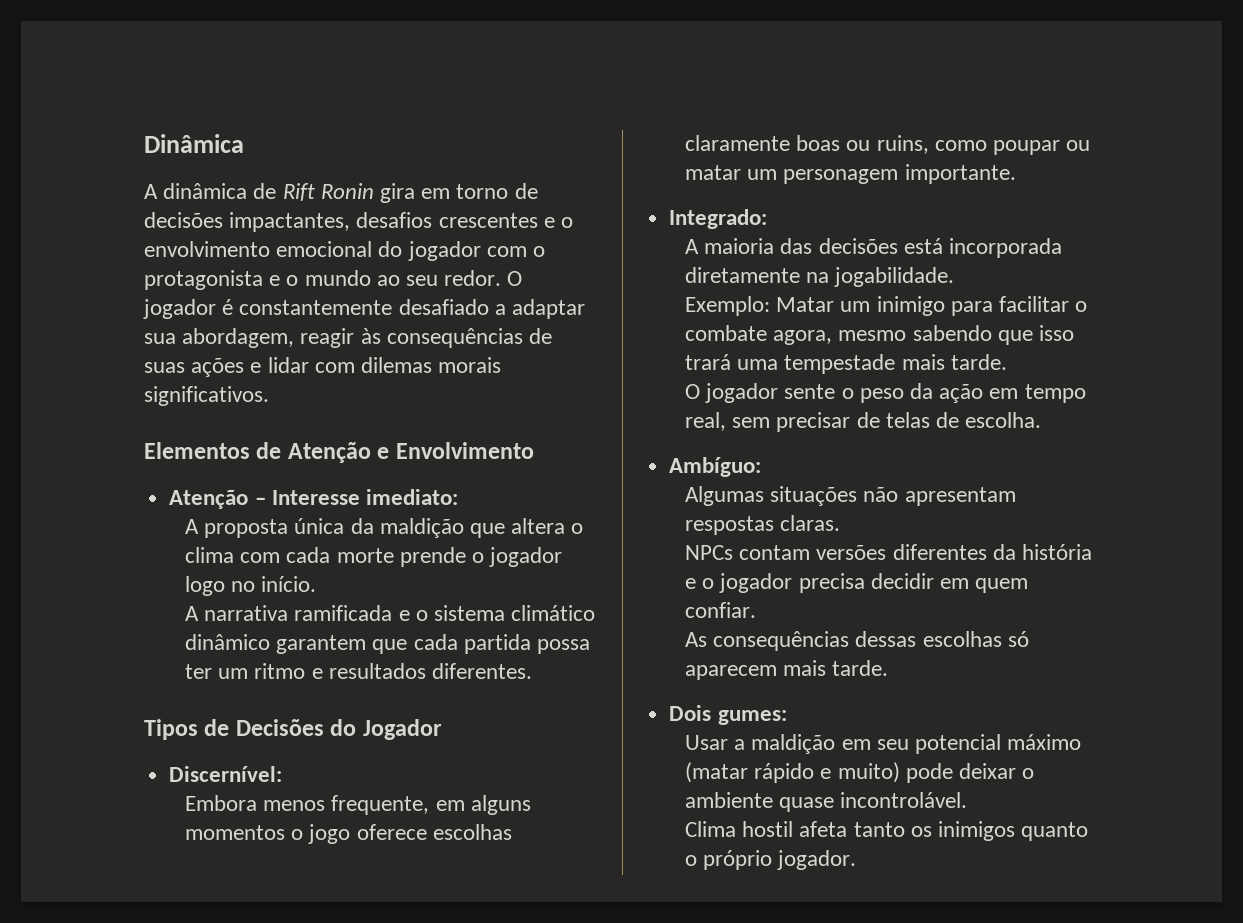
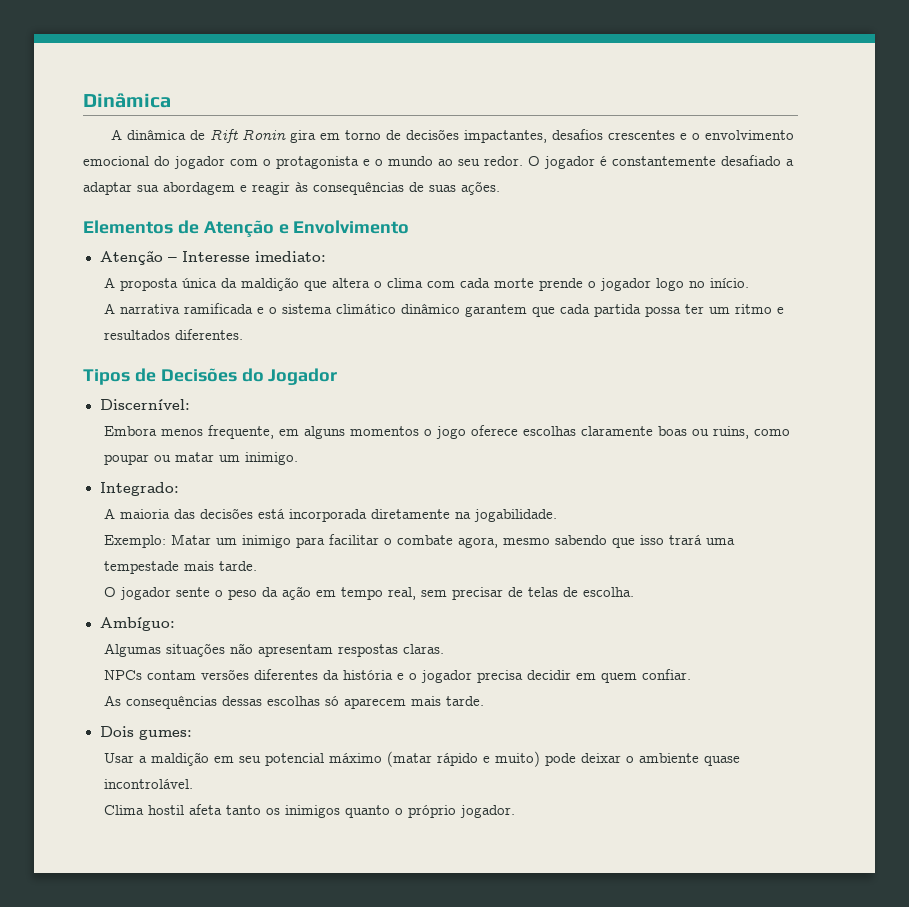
- O jogador é constantemente desafiado a adaptar sua abordagem, reagir às consequências de suas ações e lidar com dilemas morais significativos.
+ O jogador é constantemente desafiado a adaptar sua abordagem e reagir às consequências de suas ações.
- Embora menos frequente, em alguns momentos o jogo oferece escolhas claramente boas ou ruins, como poupar ou matar um personagem importante.
+ Embora menos frequente, em alguns momentos o jogo oferece escolhas claramente boas ou ruins, como poupar ou matar um inimigo.

